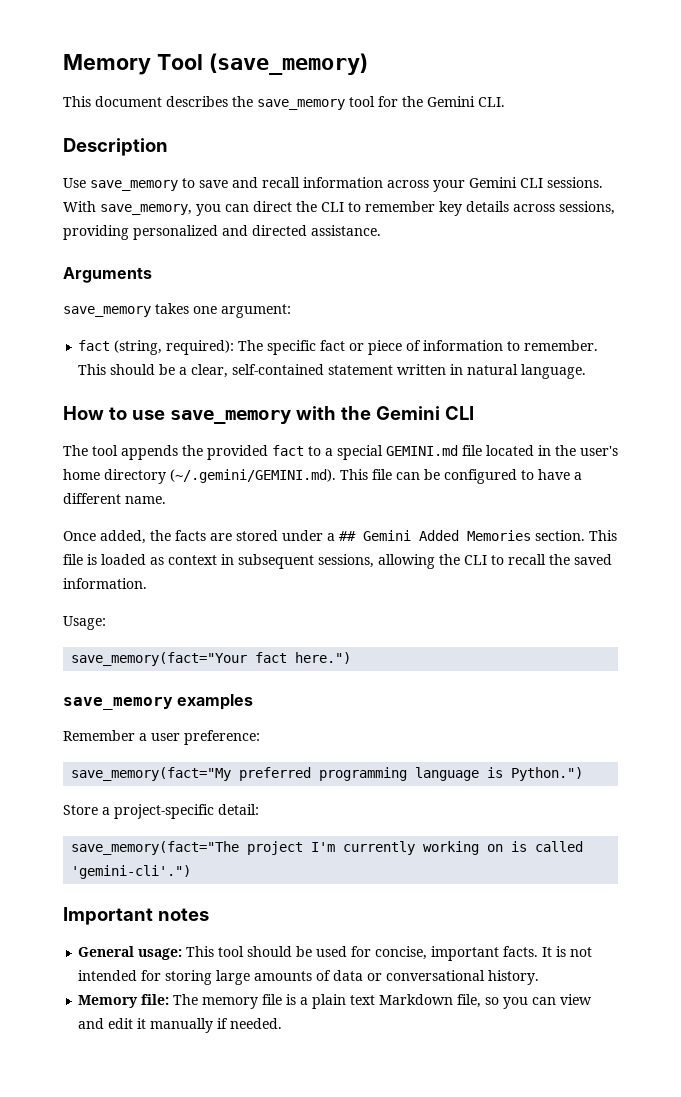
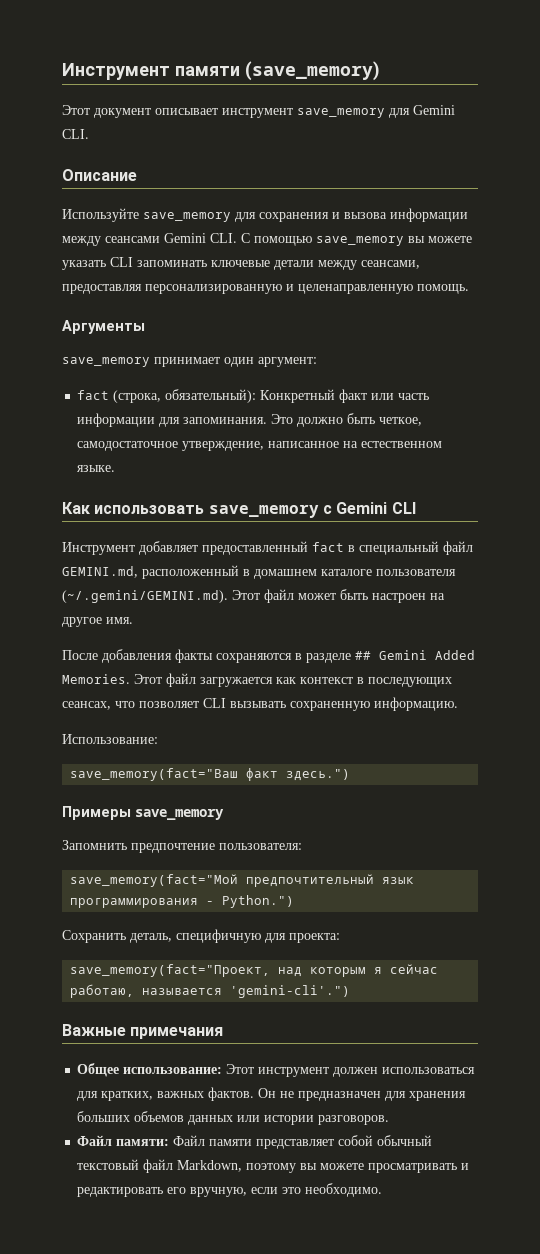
- Memory Tool (save_memory)
+ Инструмент памяти (save_memory)
- This document describes the save_memory tool for the Gemini CLI.
- Description
- Use save_memory to save and recall information across your Gemini CLI sessions. With save_memory, you can direct the CLI to remember key details across sessions, providing personalized and directed assistance.
- Arguments
- save_memory takes one argument:
- fact (string, required): The specific fact or piece of information to remember. This should be a clear, self-contained statement written in natural language.
- How to use save_memory with the Gemini CLI
- The tool appends the provided fact to a special GEMINI.md file located in the user's home directory (~/.gemini/GEMINI.md). This file can be configured to have a different name.
- Once added, the facts are stored under a ## Gemini Added Memories section. This file is loaded as context in subsequent sessions, allowing the CLI to recall the saved information.
- Usage:
- save_memory(fact="Your fact here.")
- save_memory examples
- Remember a user preference:
- save_memory(fact="My preferred programming language is Python.")
- Store a project-specific detail:
- save_memory(fact="The project I'm currently working on is called 'gemini-cli'.")
- Important notes
- General usage: This tool should be used for concise, important facts. It is not intended for storing large amounts of data or conversational history.
- Memory file: The memory file is a plain text Markdown file, so you can view and edit it manually if needed.
+ Этот документ описывает инструмент save_memory для Gemini CLI.
+ Описание
+ Используйте save_memory для сохранения и вызова информации между сеансами Gemini CLI. С помощью save_memory вы можете указать CLI запоминать ключевые детали между сеансами, предоставляя персонализированную и целенаправленную помощь.
+ Аргументы
+ save_memory принимает один аргумент:
+ fact (строка, обязательный): Конкретный факт или часть информации для запоминания. Это должно быть четкое, самодостаточное утверждение, написанное на естественном языке.
+ Как использовать save_memory с Gemini CLI
+ Инструмент добавляет предоставленный fact в специальный файл GEMINI.md, расположенный в домашнем каталоге пользователя (~/.gemini/GEMINI.md). Этот файл может быть настроен на другое имя.
+ После добавления факты сохраняются в разделе ## Gemini Added Memories. Этот файл загружается как контекст в последующих сеансах, что позволяет CLI вызывать сохраненную информацию.
+ Использование:
+ save_memory(fact="Ваш факт здесь.")
+ Примеры save_memory
+ Запомнить предпочтение пользователя:
+ save_memory(fact="Мой предпочтительный язык программирования - Python.")
+ Сохранить деталь, специфичную для проекта:
+ save_memory(fact="Проект, над которым я сейчас работаю, называется 'gemini-cli'.")
+ Важные примечания
+ Общее использование: Этот инструмент должен использоваться для кратких, важных фактов. Он не предназначен для хранения больших объемов данных или истории разговоров.
+ Файл памяти: Файл памяти представляет собой обычный текстовый файл Markdown, поэтому вы можете просматривать и редактировать его вручную, если это необходимо.

